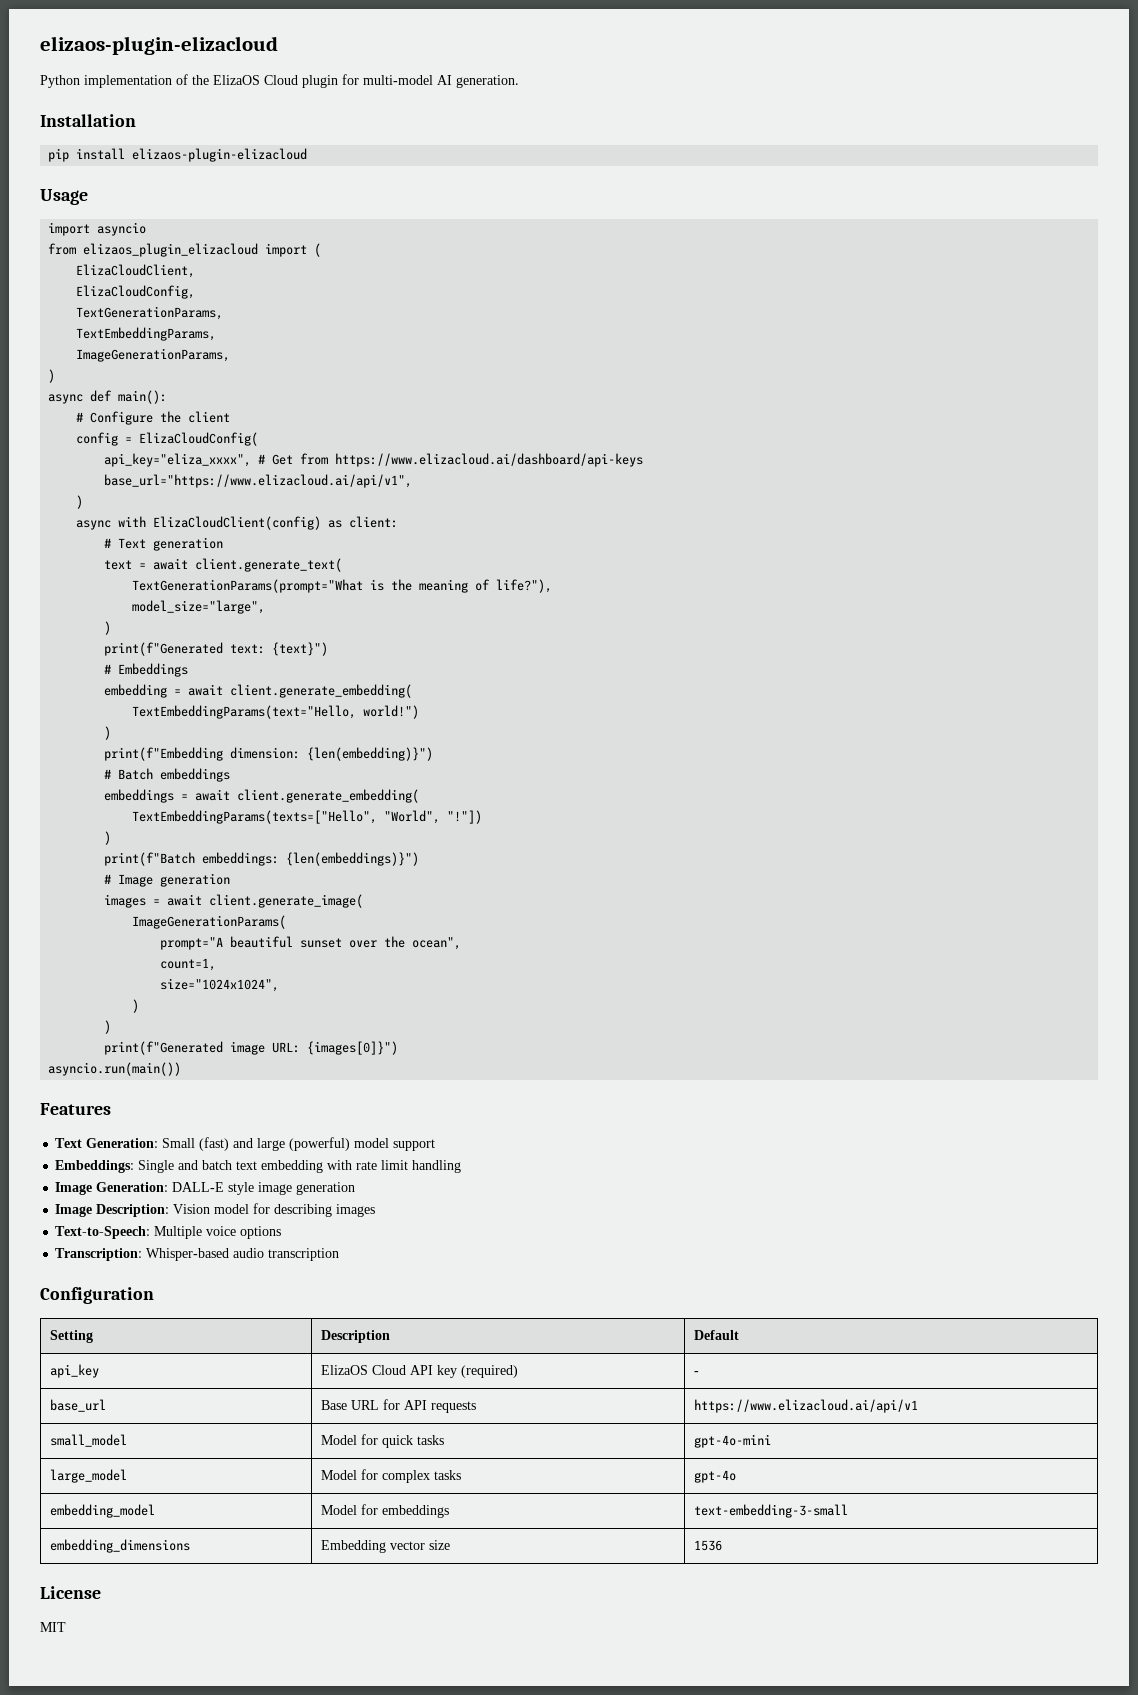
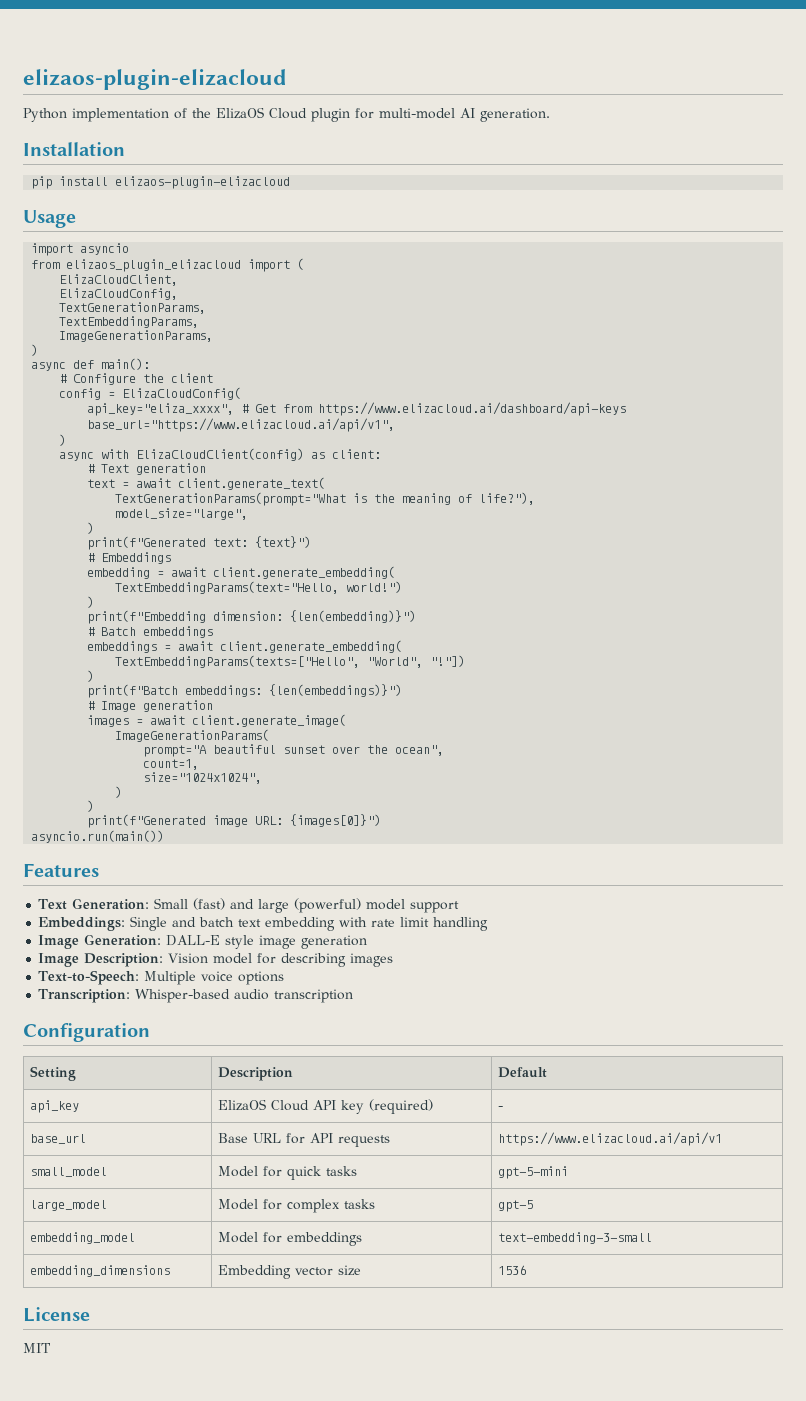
- small_model | Model for quick tasks | gpt-4o-mini
+ small_model | Model for quick tasks | gpt-5-mini
- large_model | Model for complex tasks | gpt-4o
+ large_model | Model for complex tasks | gpt-5

